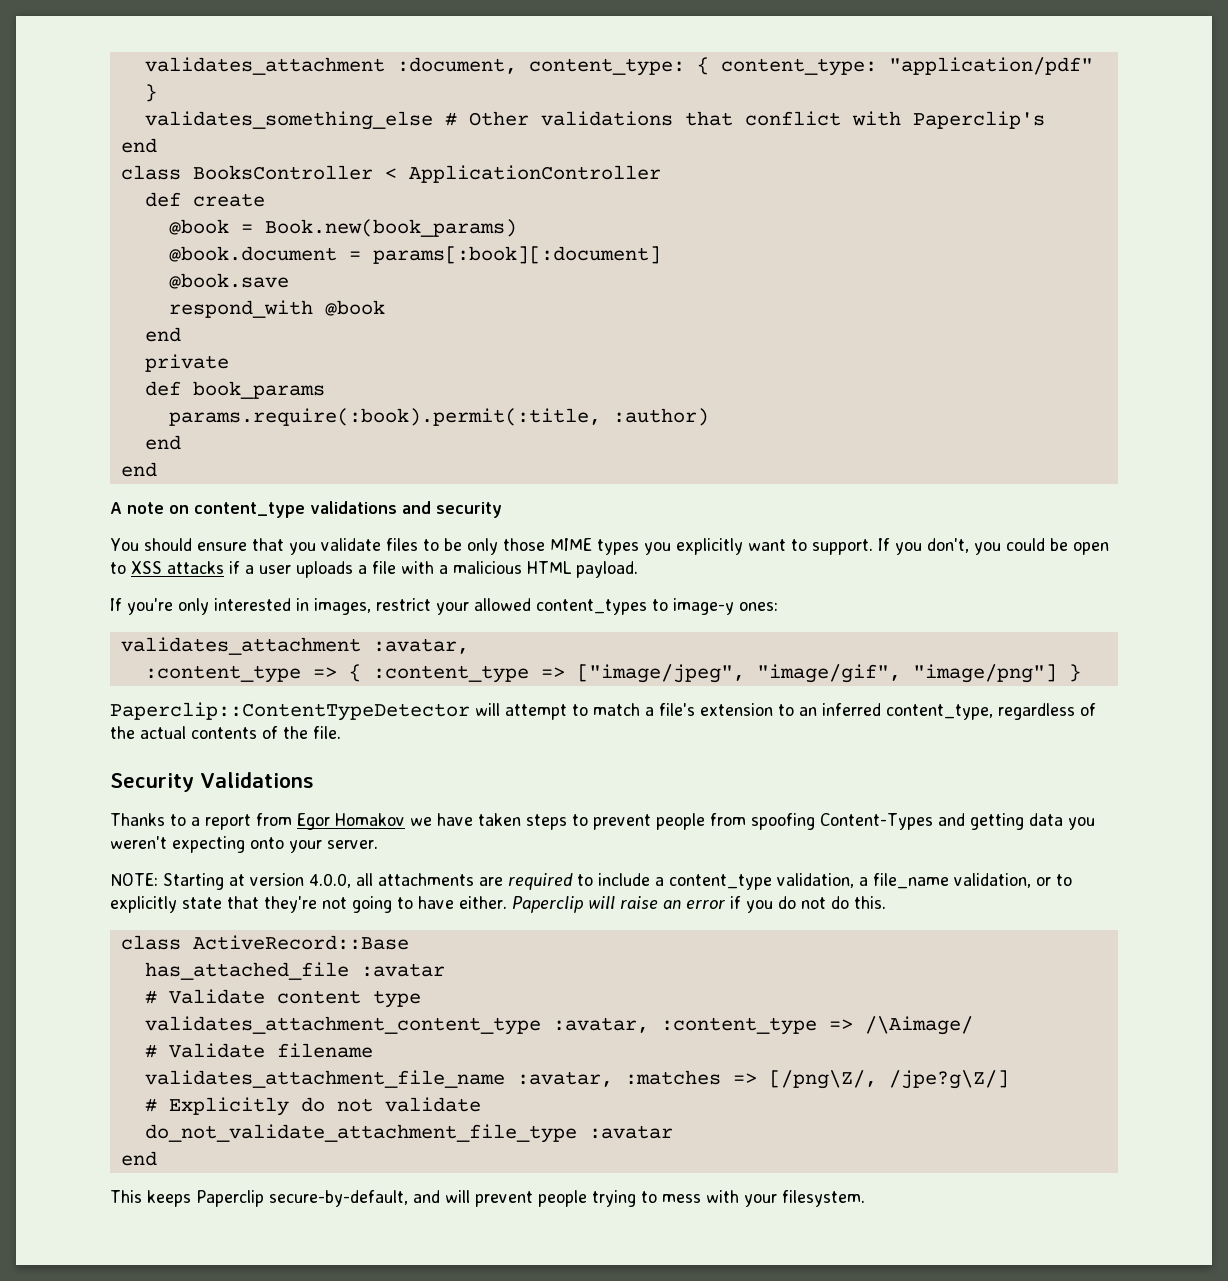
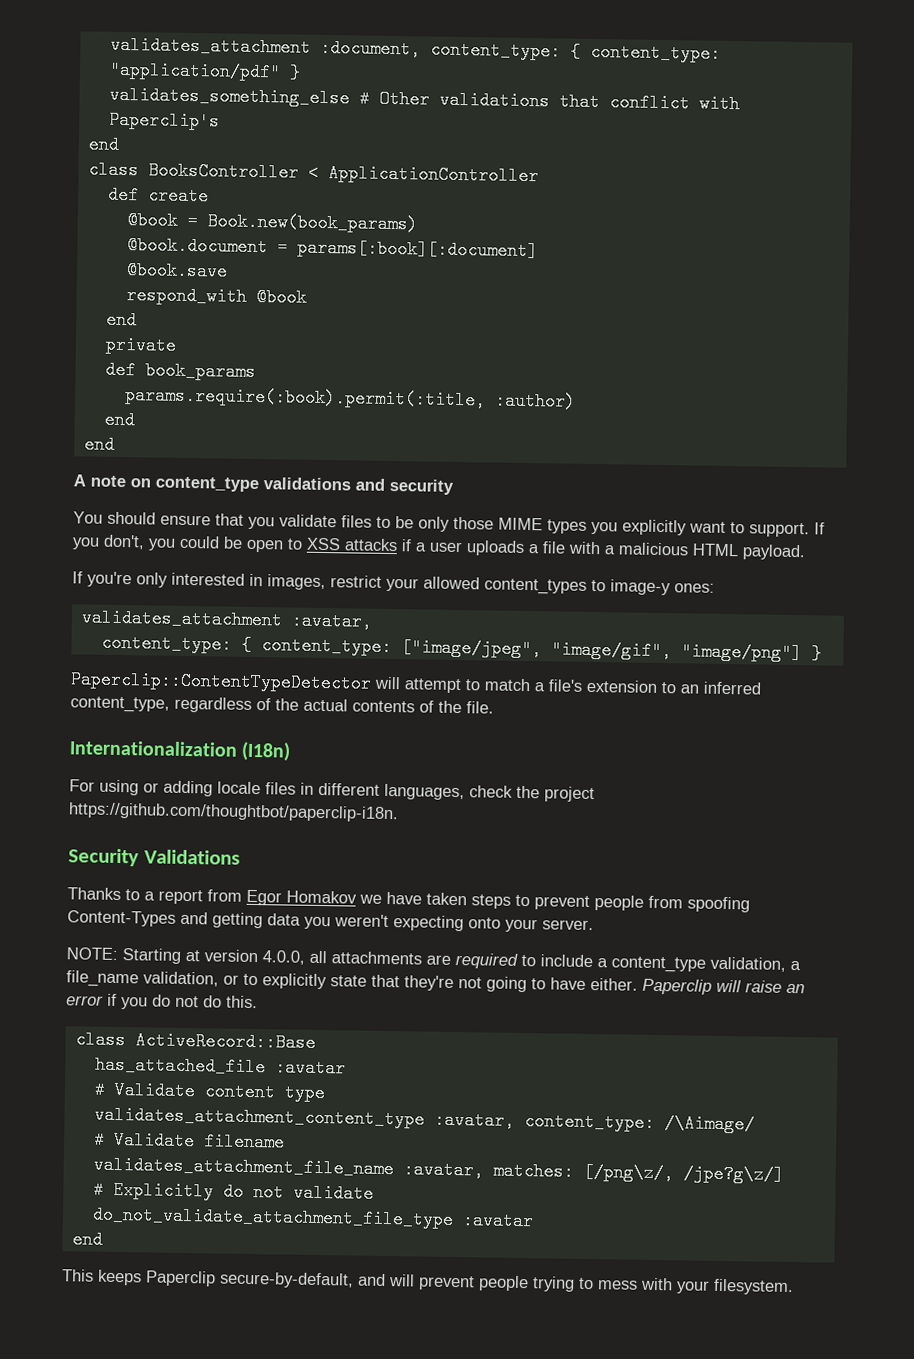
- :content_type => { :content_type => ["image/jpeg", "image/gif", "image/png"] }
+ content_type: { content_type: ["image/jpeg", "image/gif", "image/png"] }
+ Internationalization (I18n)
+ For using or adding locale files in different languages, check the project https://github.com/thoughtbot/paperclip-i18n.
- validates_attachment_content_type :avatar, :content_type => /\Aimage/
+ validates_attachment_content_type :avatar, content_type: /\Aimage/
- validates_attachment_file_name :avatar, :matches => [/png\Z/, /jpe?g\Z/]
+ validates_attachment_file_name :avatar, matches: [/png\z/, /jpe?g\z/]

